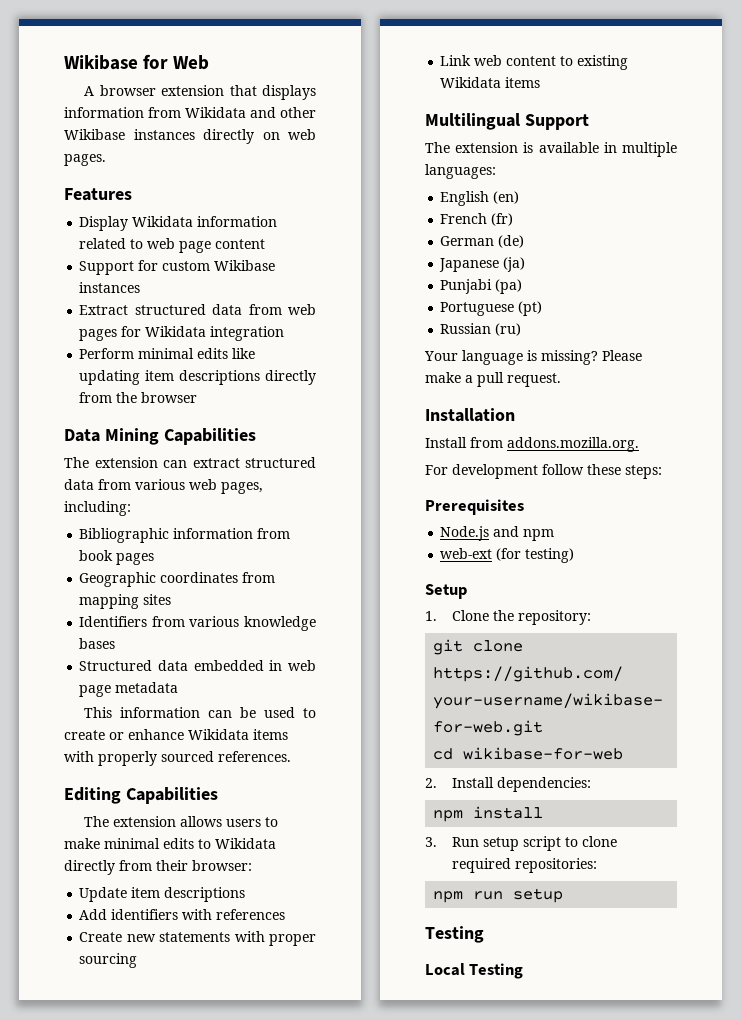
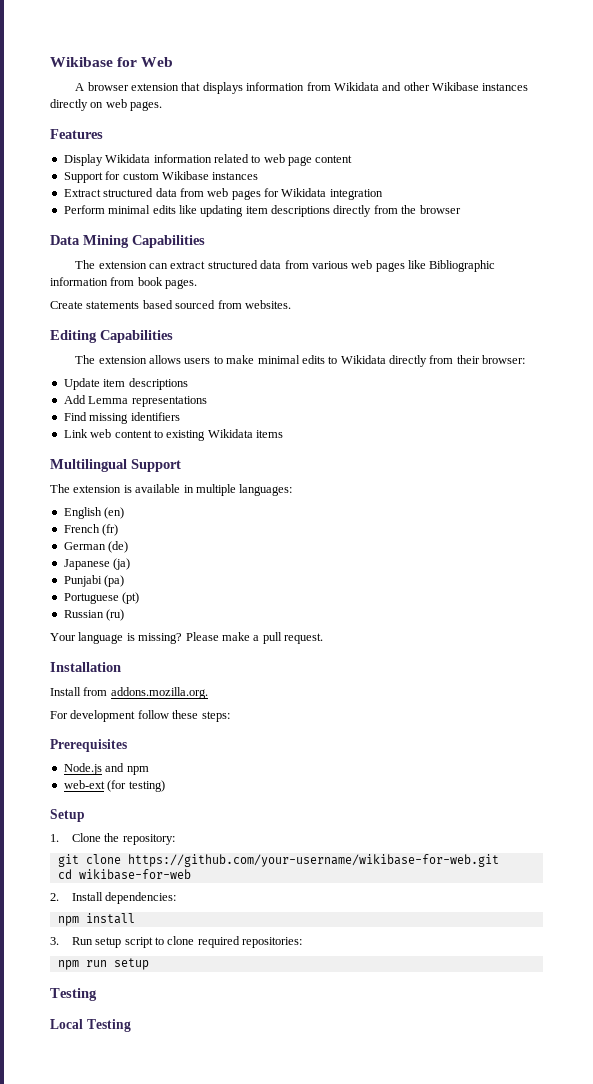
- The extension can extract structured data from various web pages, including:
- Bibliographic information from book pages
- Geographic coordinates from mapping sites
- Identifiers from various knowledge bases
- Structured data embedded in web page metadata
- This information can be used to create or enhance Wikidata items with properly sourced references.
+ The extension can extract structured data from various web pages like Bibliographic information from book pages.
+ Create statements based sourced from websites.
- Add identifiers with references
- Create new statements with proper sourcing
+ Add Lemma representations
+ Find missing identifiers

